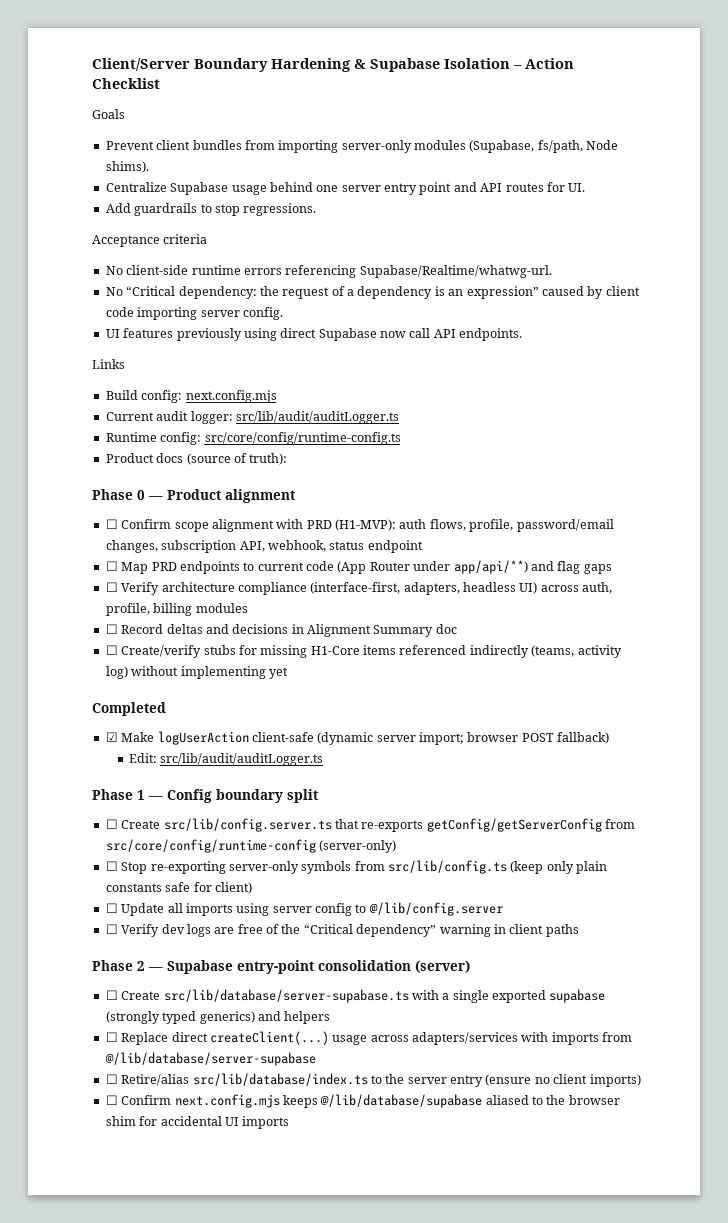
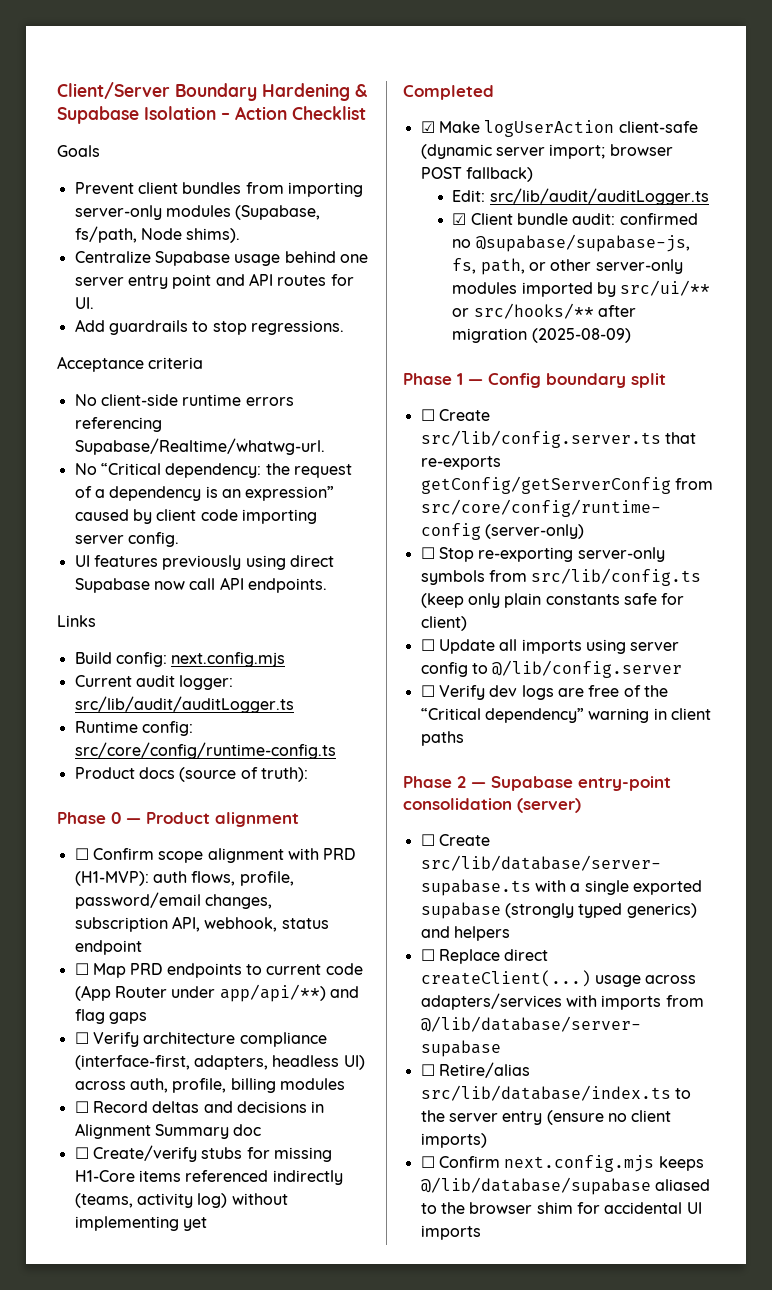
+ ☑ Client bundle audit: confirmed no @supabase/supabase-js, fs, path, or other server-only modules imported by src/ui/** or src/hooks/** after migration (2025-08-09)

